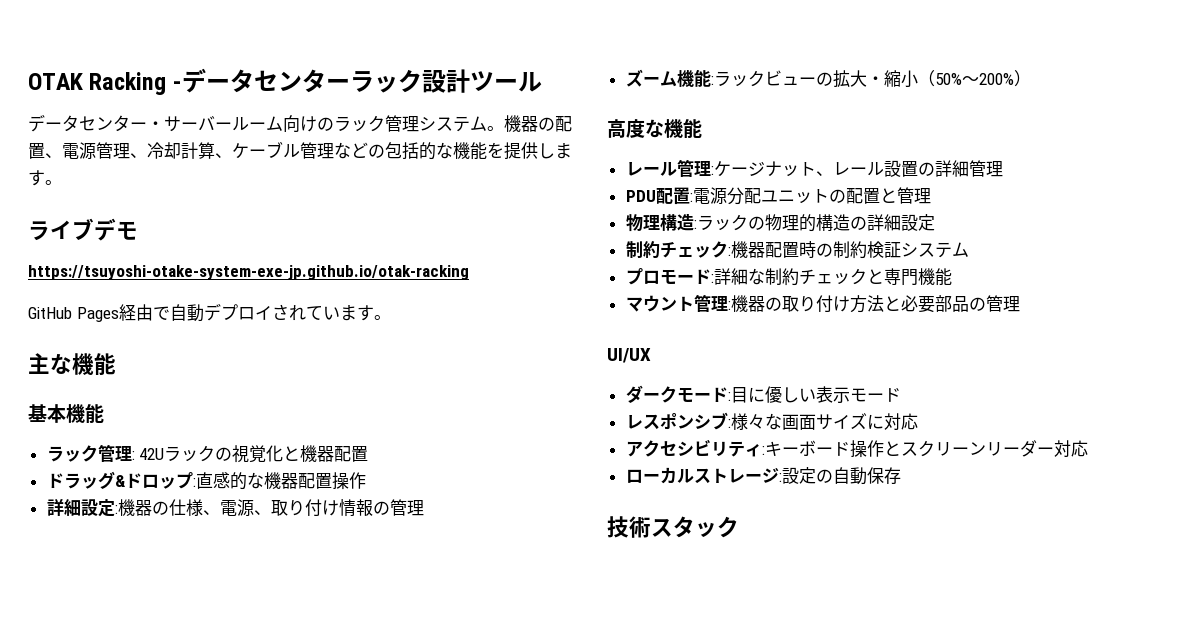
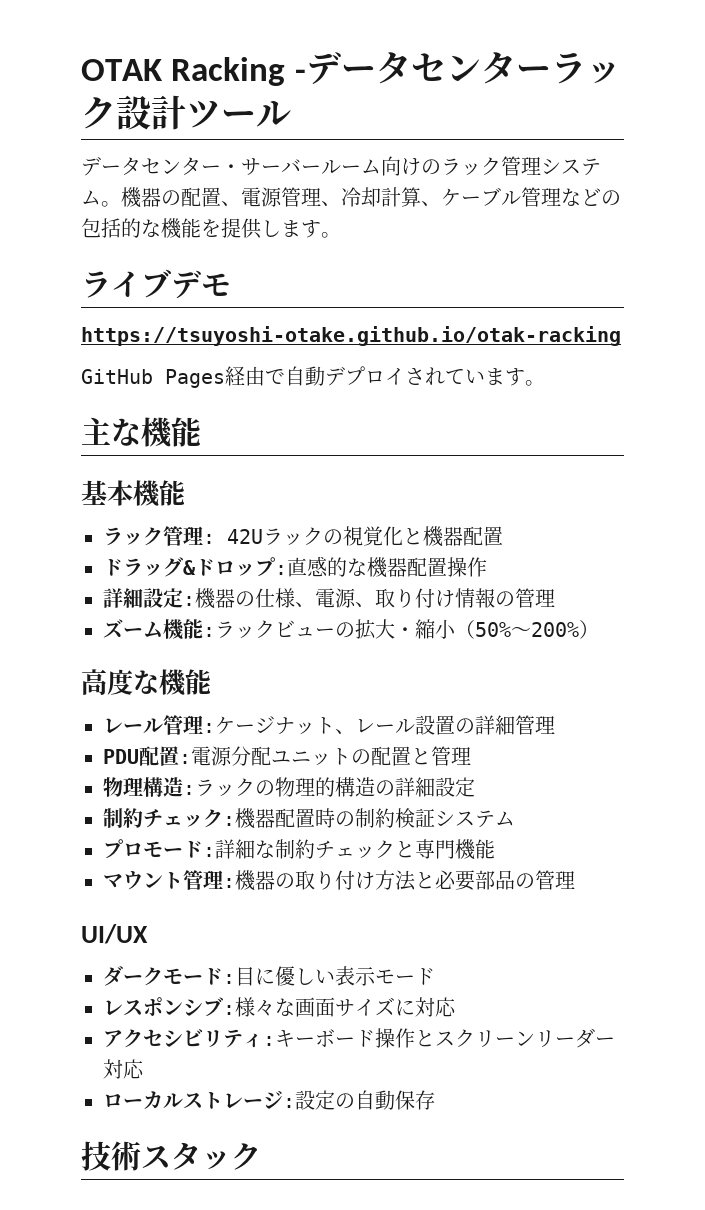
- https://tsuyoshi-otake-system-exe-jp.github.io/otak-racking
+ https://tsuyoshi-otake.github.io/otak-racking

